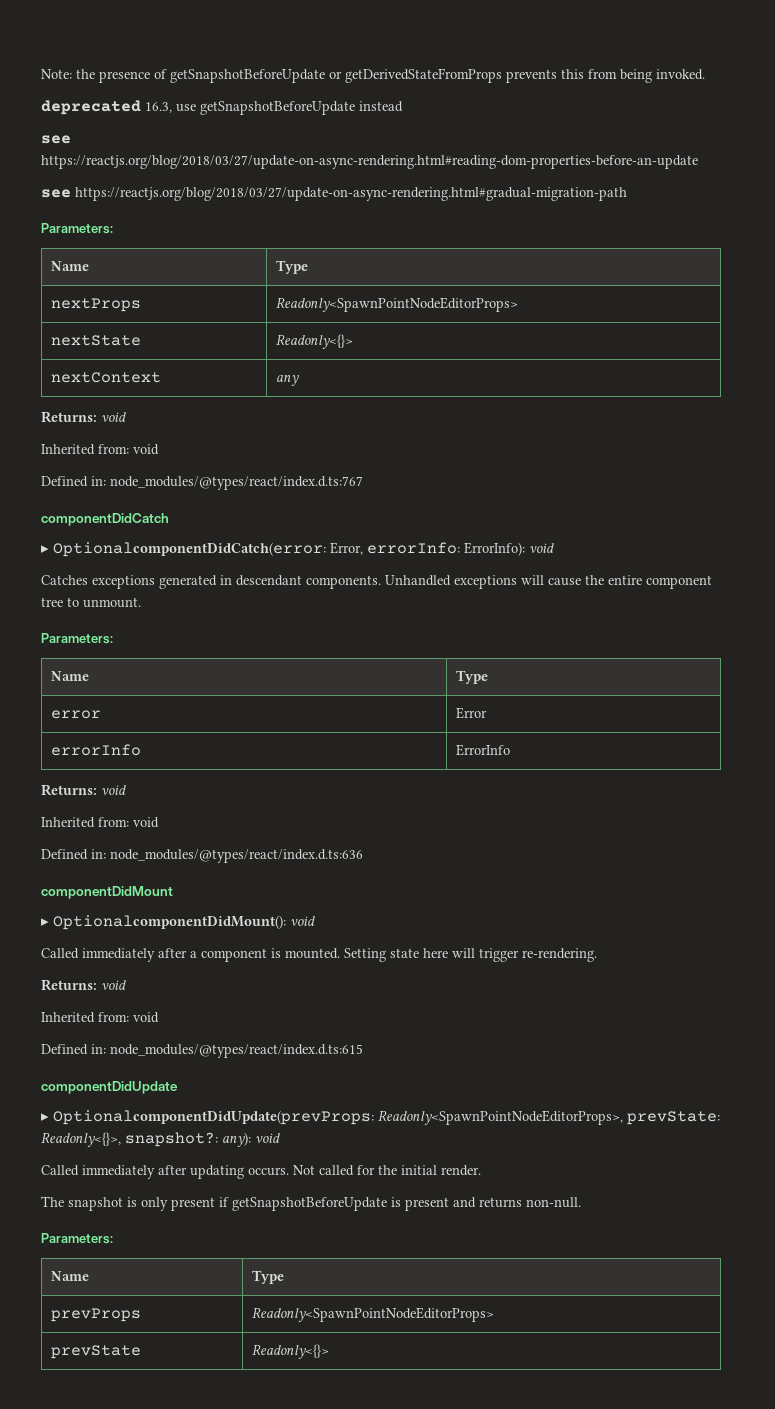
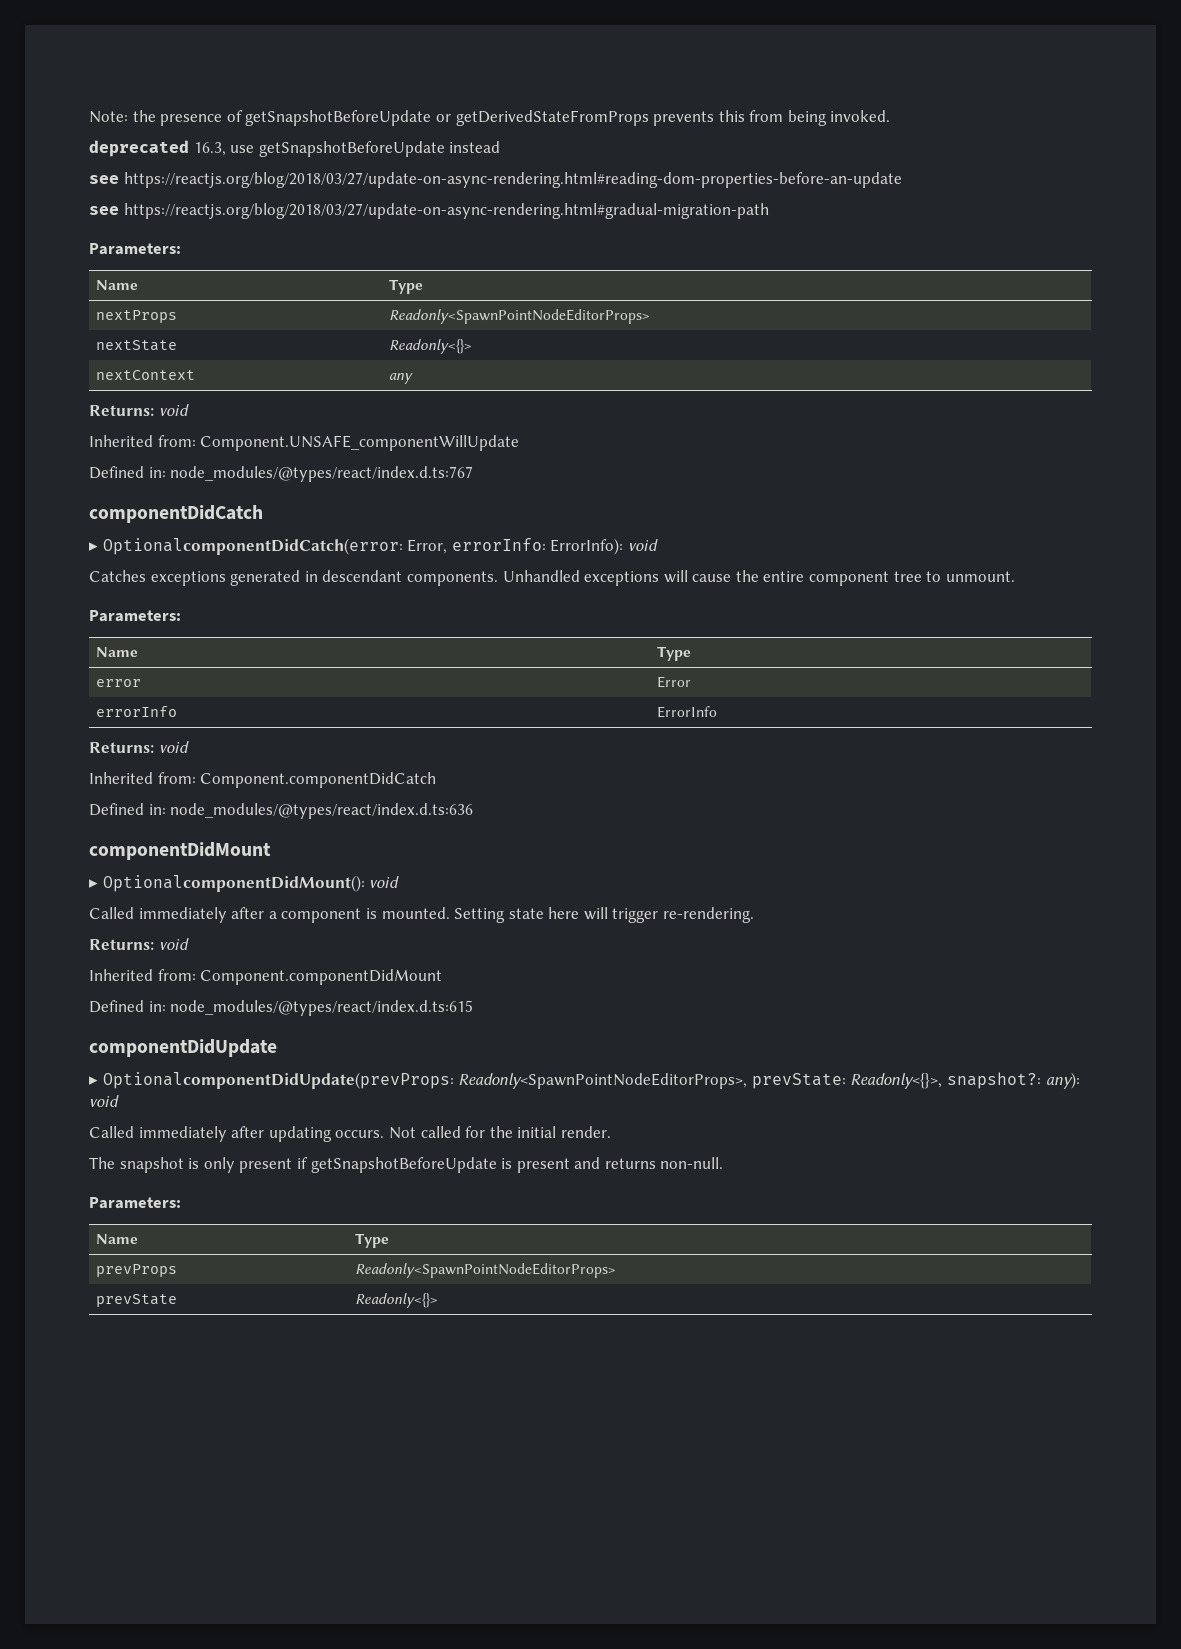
  nextContext | any
  Returns: void
- Inherited from: void
+ Inherited from: Component.UNSAFE_componentWillUpdate
  errorInfo | ErrorInfo
  Returns: void
- Inherited from: void
+ Inherited from: Component.componentDidCatch
  Setting state here will trigger re-rendering.
  Returns: void
- Inherited from: void
+ Inherited from: Component.componentDidMount

